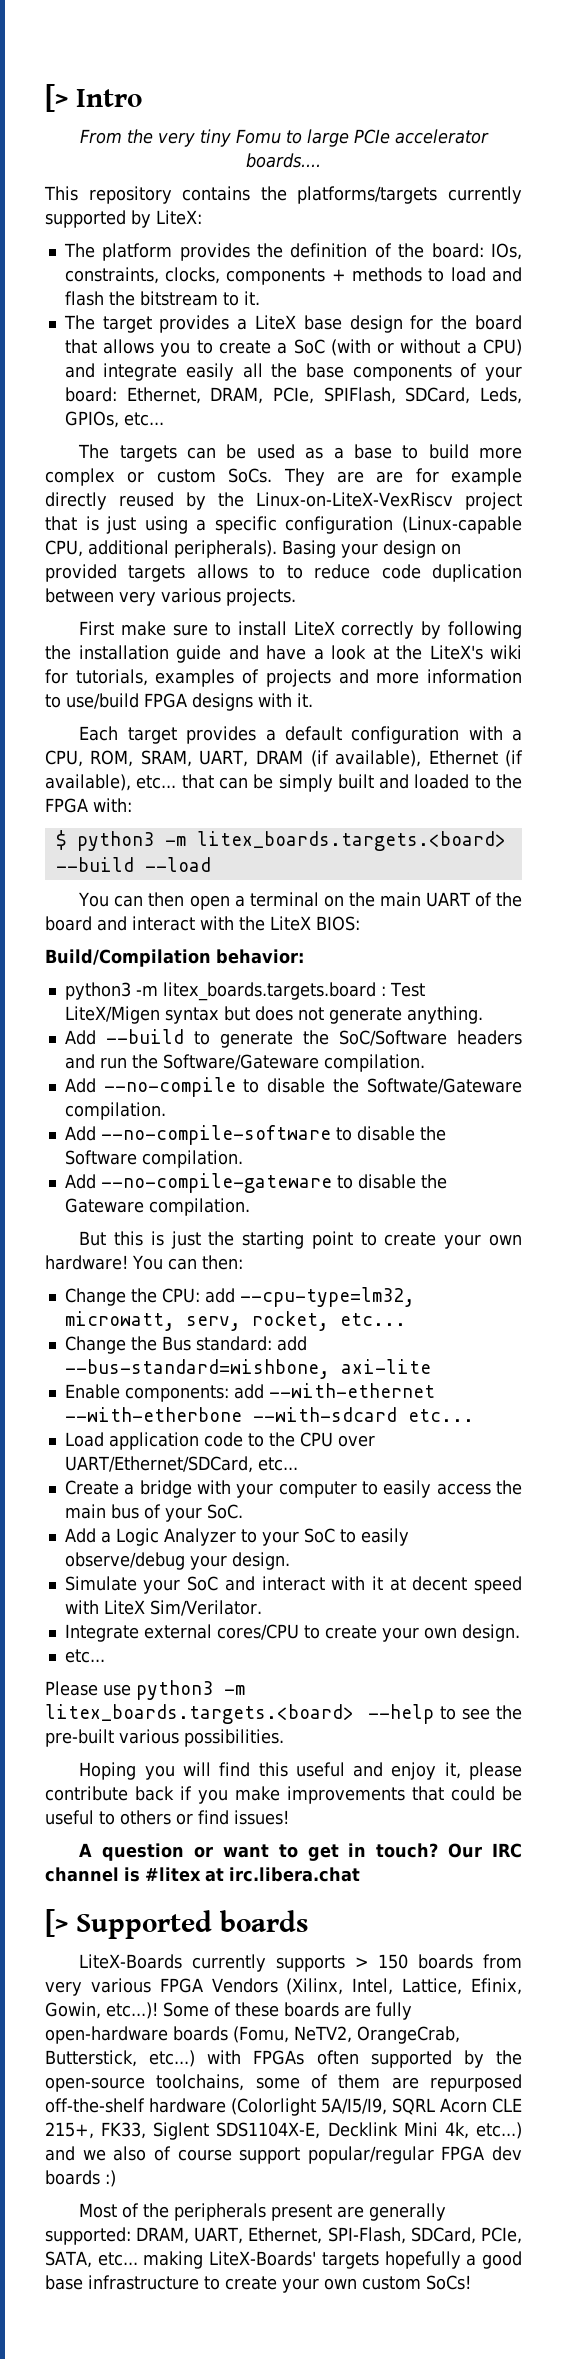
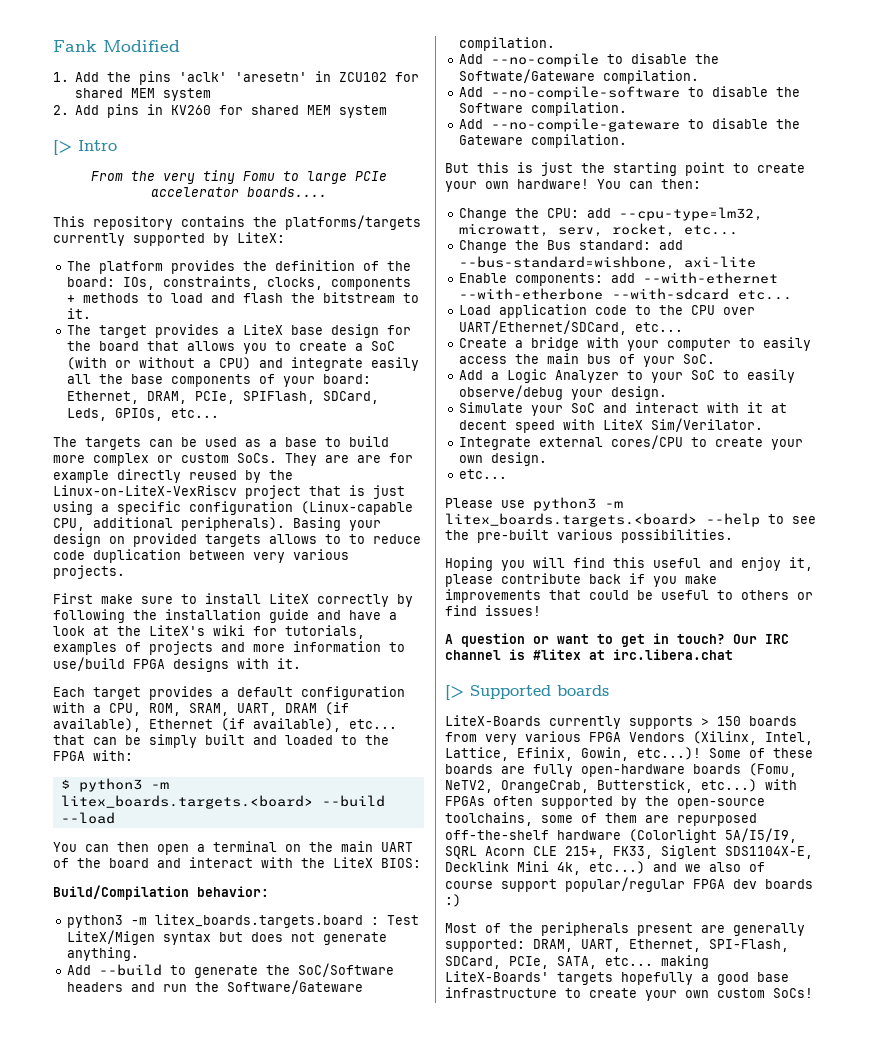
+ Fank Modified
+ 1. Add the pins 'aclk' 'aresetn' in ZCU102 for shared MEM system
+ 2. Add pins in KV260 for shared MEM system

